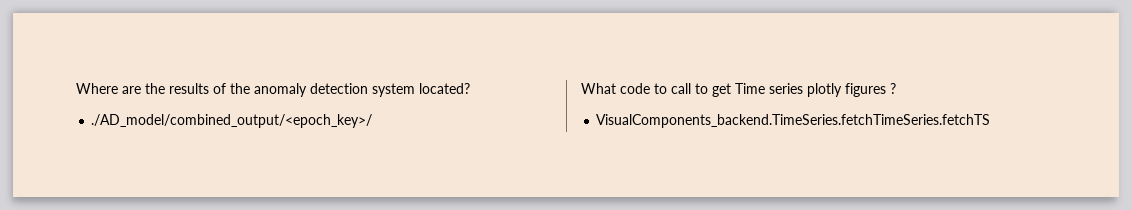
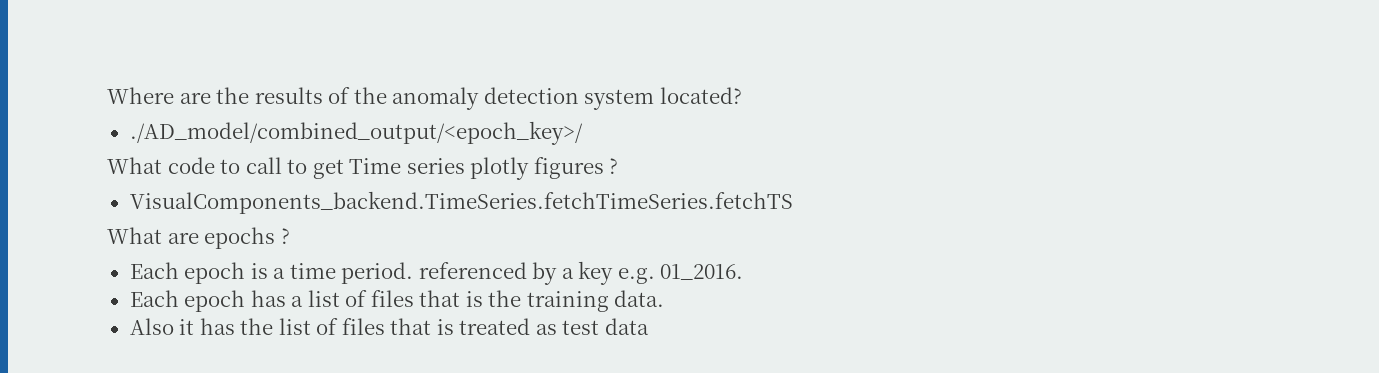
+ What are epochs ?
+ Each epoch is a time period. referenced by a key e.g. 01_2016.
+ Each epoch has a list of files that is the training data.
+ Also it has the list of files that is treated as test data

